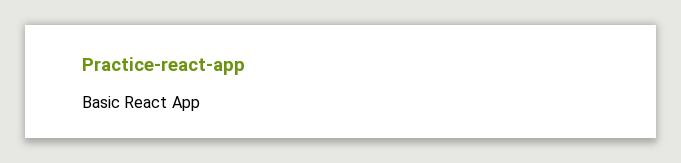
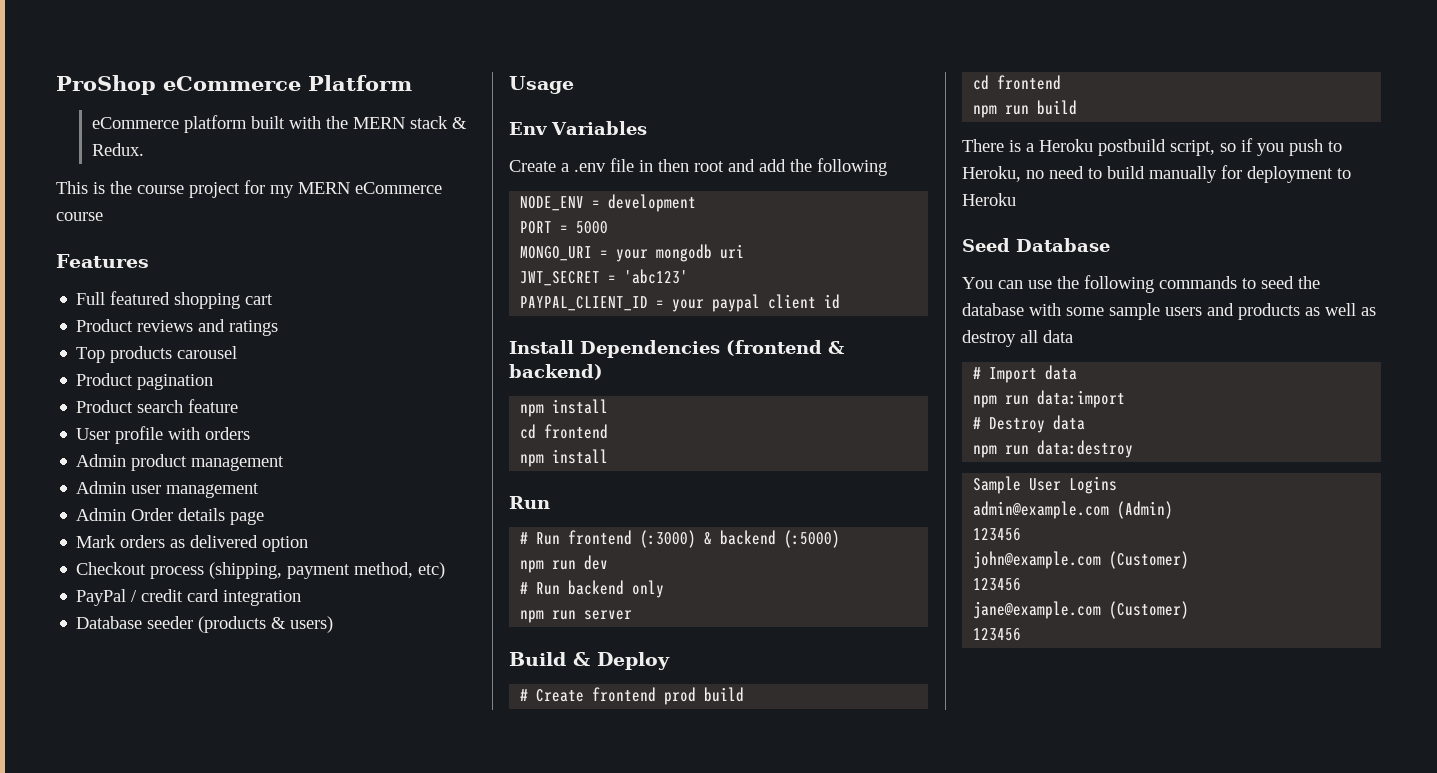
- Practice-react-app
- Basic React App
+ ProShop eCommerce Platform
+ eCommerce platform built with the MERN stack & Redux.
+ This is the course project for my MERN eCommerce course
+ Features
+ Full featured shopping cart
+ Product reviews and ratings
+ Top products carousel
+ Product pagination
+ Product search feature
+ User profile with orders
+ Admin product management
+ Admin user management
+ Admin Order details page
+ Mark orders as delivered option
+ Checkout process (shipping, payment method, etc)
+ PayPal / credit card integration
+ Database seeder (products & users)
+ Usage
+ Env Variables
+ Create a .env file in then root and add the following
+ NODE_ENV = development
+ PORT = 5000
+ MONGO_URI = your mongodb uri
+ JWT_SECRET = 'abc123'
+ PAYPAL_CLIENT_ID = your paypal client id
+ Install Dependencies (frontend & backend)
+ npm install
+ cd frontend
+ npm install
+ Run
+ # Run frontend (:3000) & backend (:5000)
+ npm run dev
+ # Run backend only
+ npm run server
+ Build & Deploy
+ # Create frontend prod build
+ cd frontend
+ npm run build
+ There is a Heroku postbuild script, so if you push to Heroku, no need to build manually for deployment to Heroku
+ Seed Database
+ You can use the following commands to seed the database with some sample users and products as well as destroy all data
+ # Import data
+ npm run data:import
+ # Destroy data
+ npm run data:destroy
+ Sample User Logins
+ admin@example.com (Admin)
+ 123456
+ john@example.com (Customer)
+ 123456
+ jane@example.com (Customer)
+ 123456

